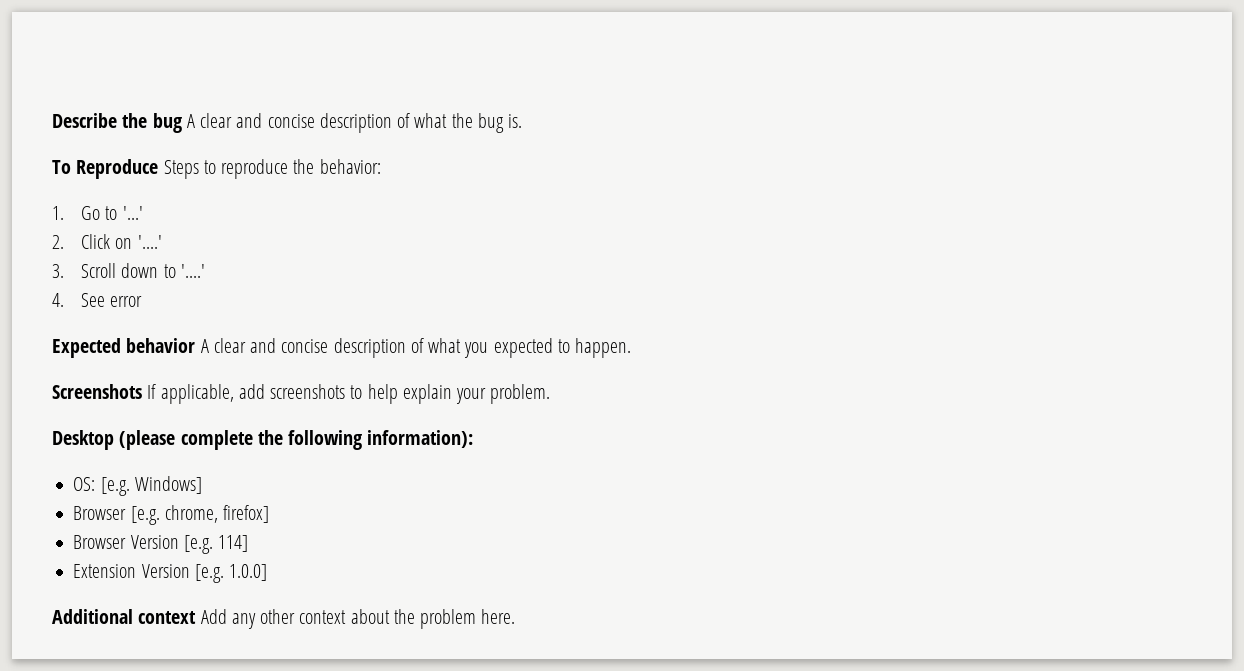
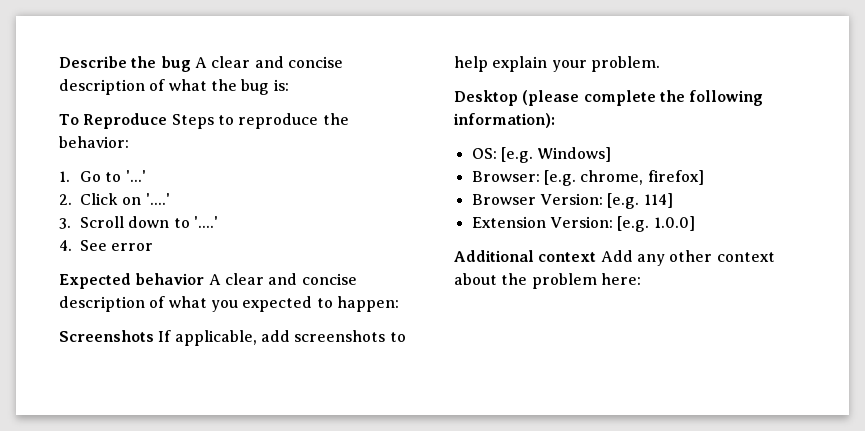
- Describe the bug A clear and concise description of what the bug is.
+ Describe the bug A clear and concise description of what the bug is:
- Expected behavior A clear and concise description of what you expected to happen.
+ Expected behavior A clear and concise description of what you expected to happen:
- Browser [e.g. chrome, firefox]
+ Browser: [e.g. chrome, firefox]
- Browser Version [e.g. 114]
+ Browser Version: [e.g. 114]
- Extension Version [e.g. 1.0.0]
+ Extension Version: [e.g. 1.0.0]
- Additional context Add any other context about the problem here.
+ Additional context Add any other context about the problem here:

